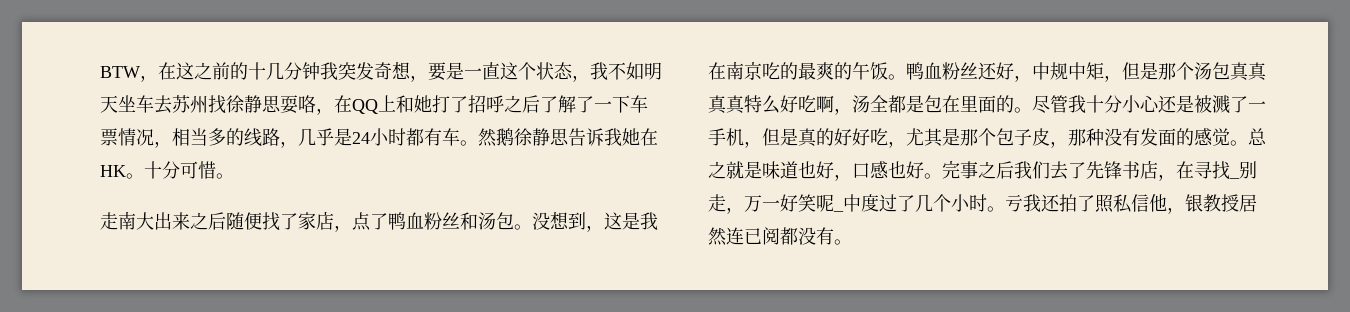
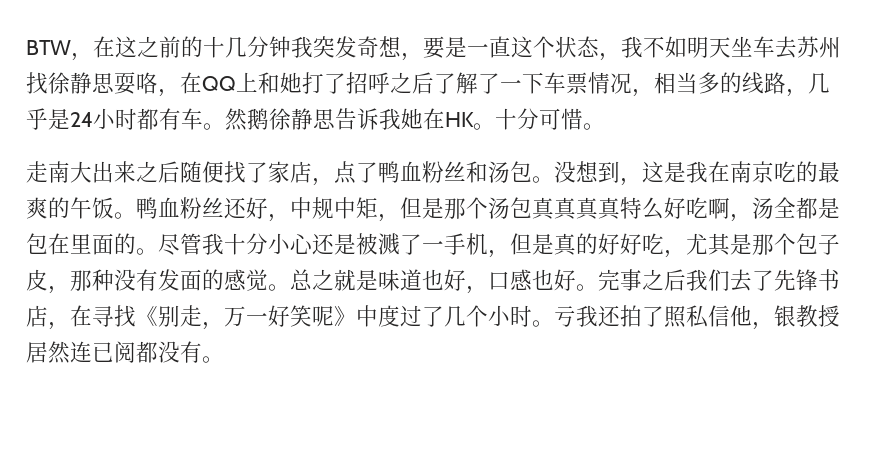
- 完事之后我们去了先锋书店，在寻找_别走，万一好笑呢_中度过了几个小时。
+ 完事之后我们去了先锋书店，在寻找《别走，万一好笑呢》中度过了几个小时。

